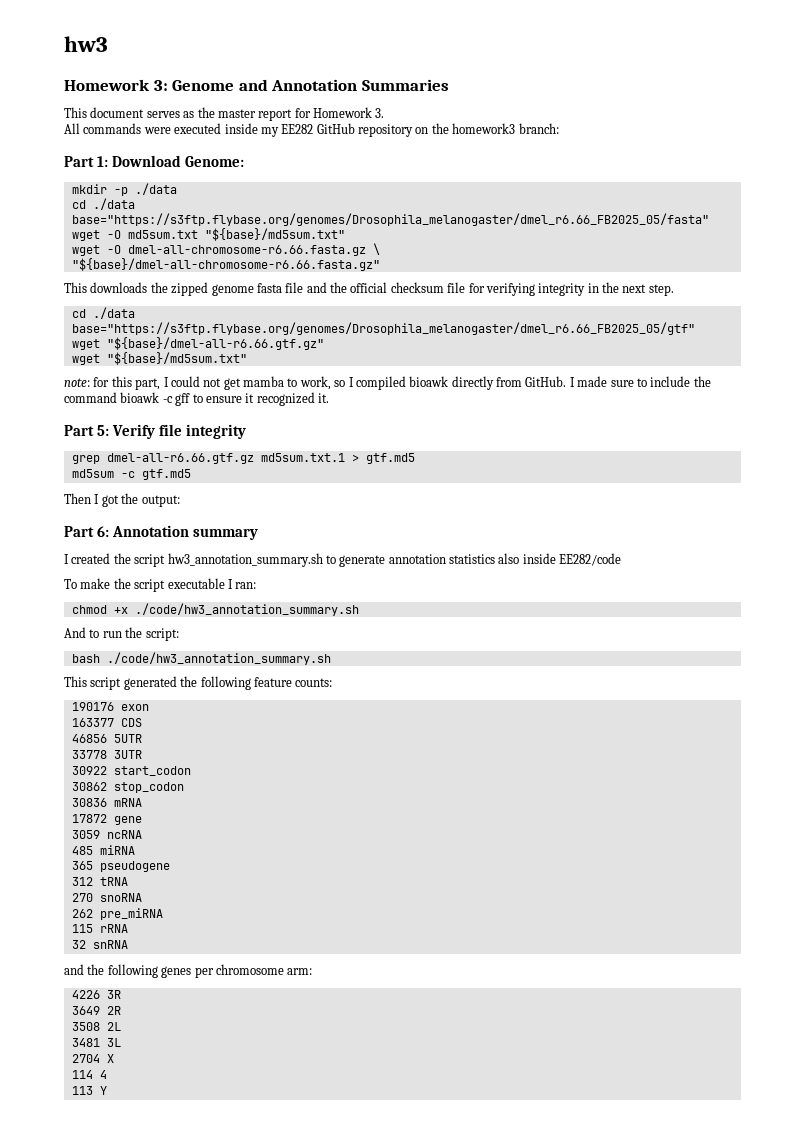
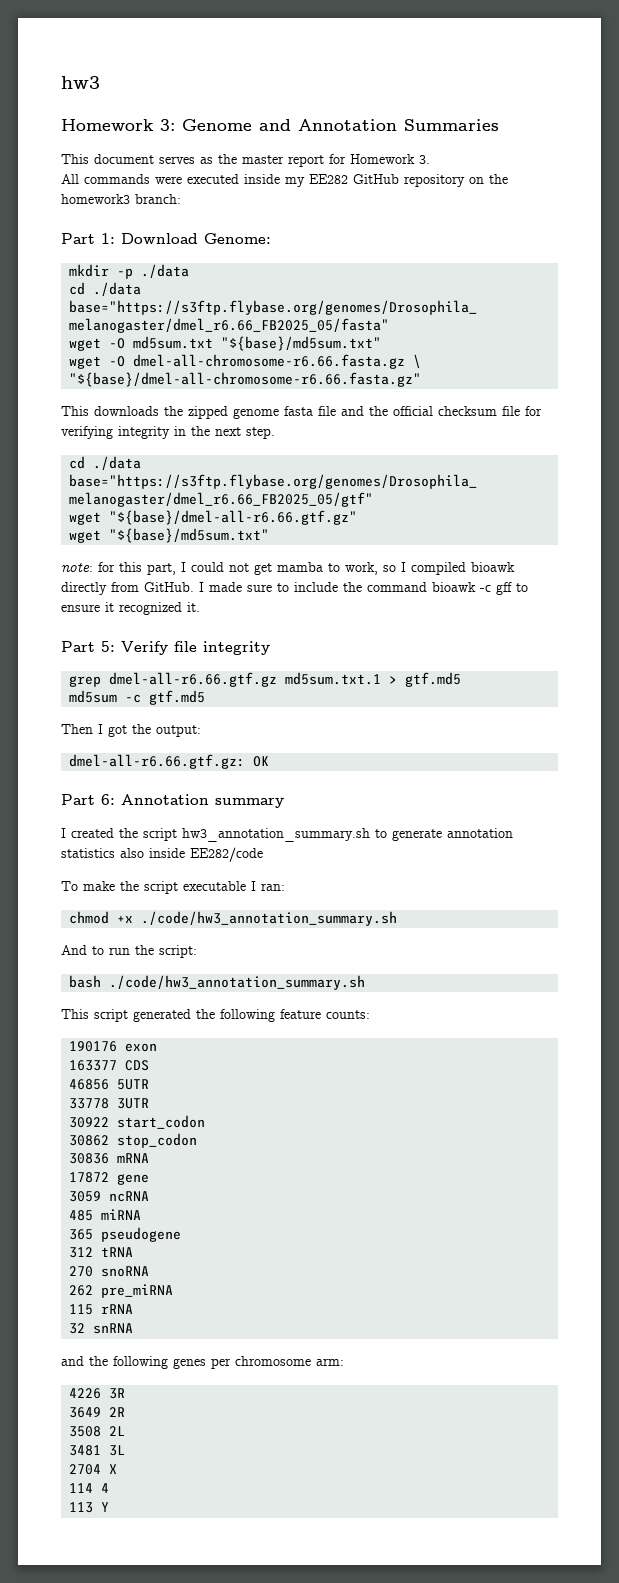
+ dmel-all-r6.66.gtf.gz: OK

